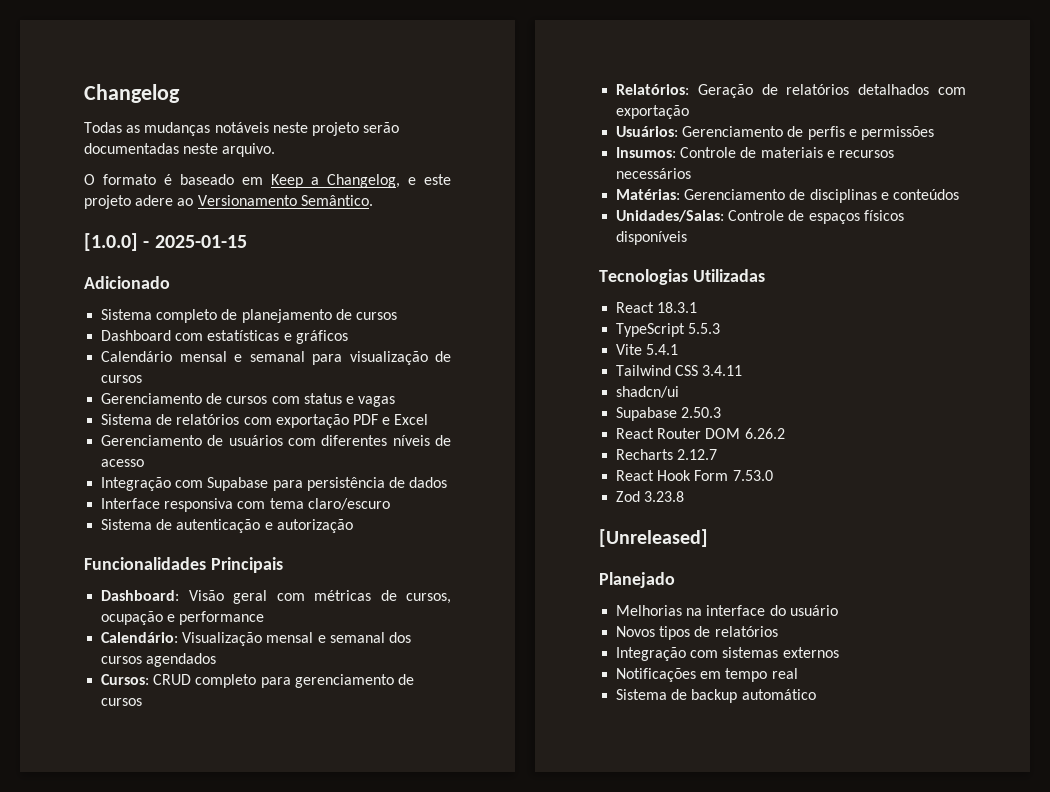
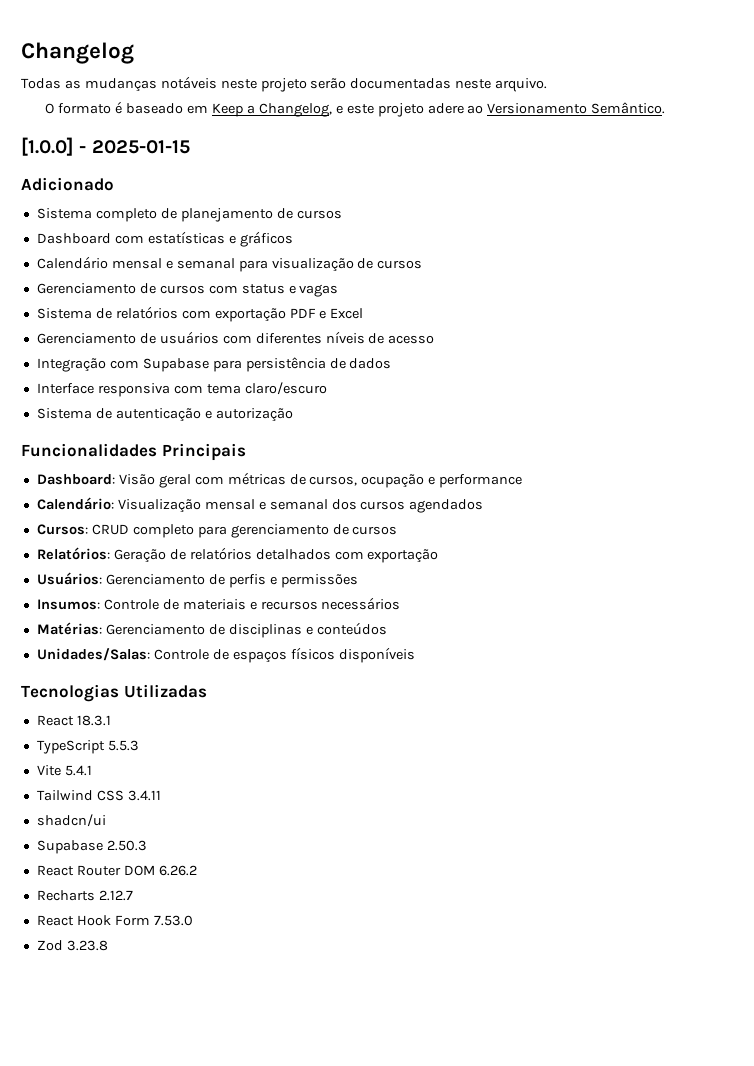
- [Unreleased]
- Planejado
- Melhorias na interface do usuário
- Novos tipos de relatórios
- Integração com sistemas externos
- Notificações em tempo real
- Sistema de backup automático

